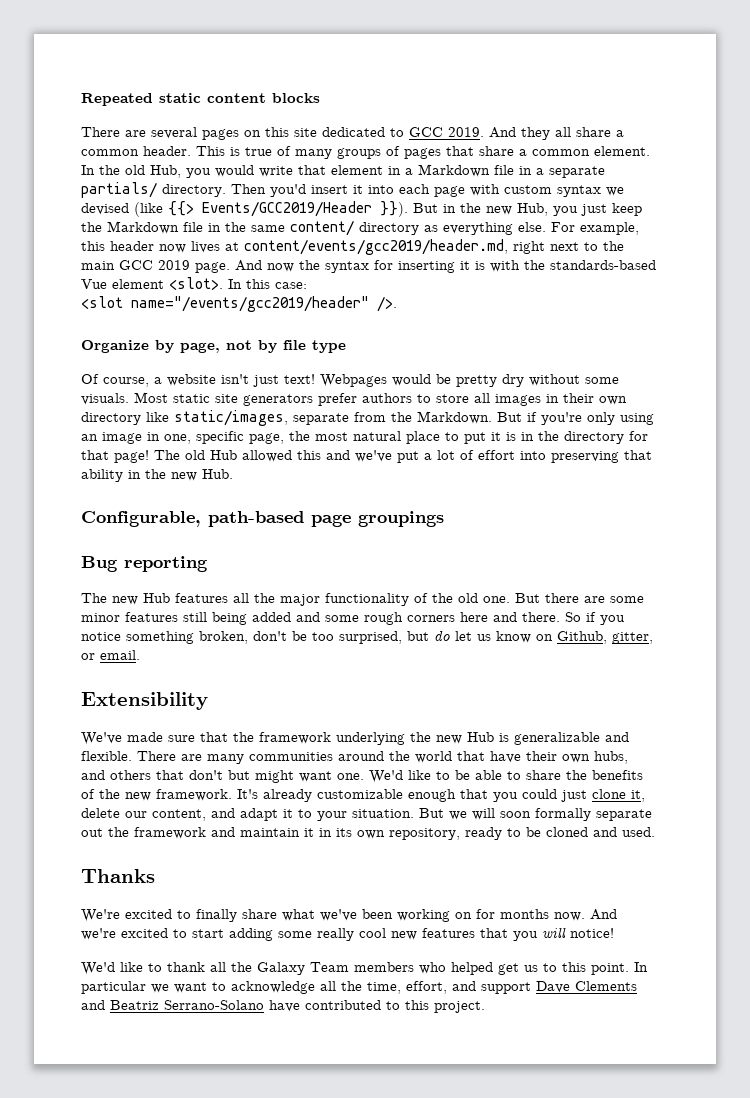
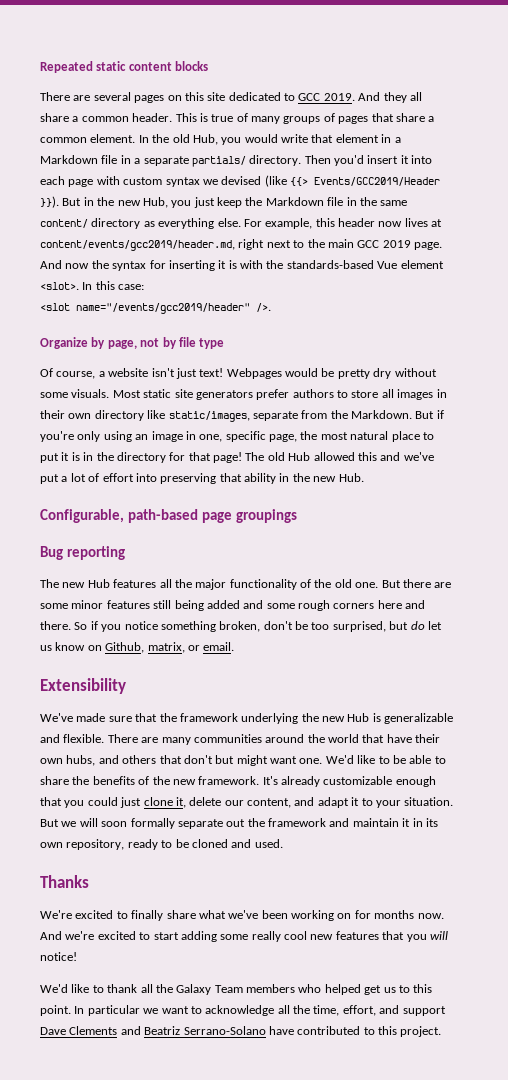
- So if you notice something broken, don't be too surprised, but do let us know on Github, gitter, or email.
+ So if you notice something broken, don't be too surprised, but do let us know on Github, matrix, or email.

